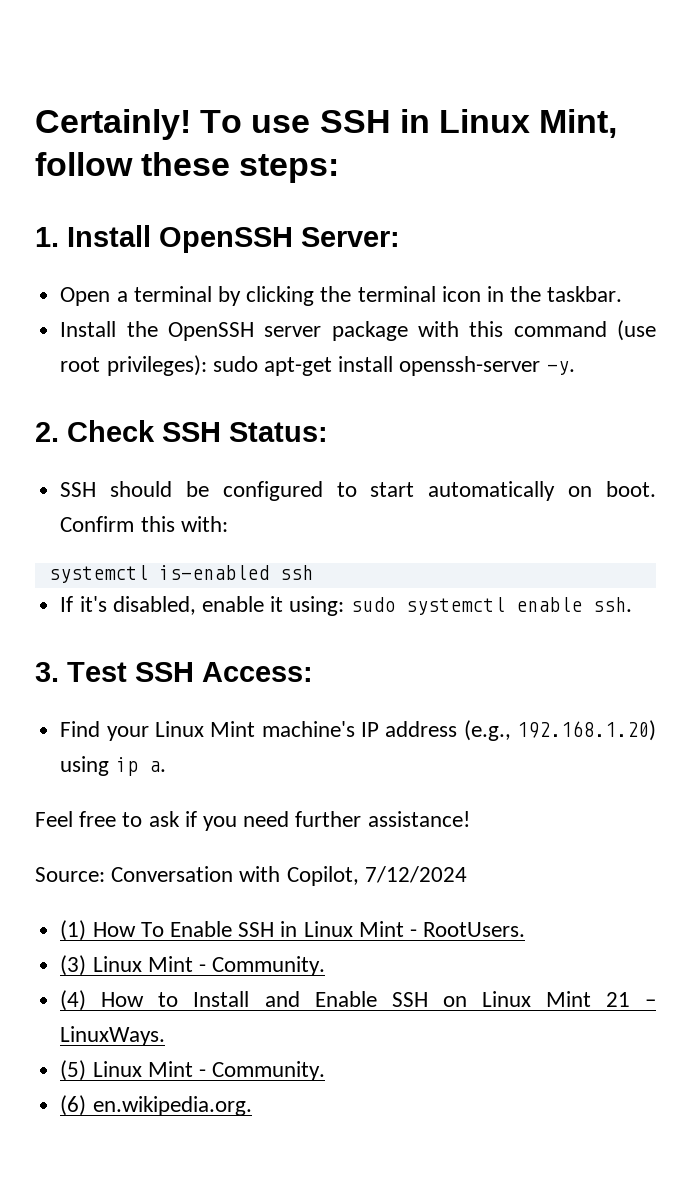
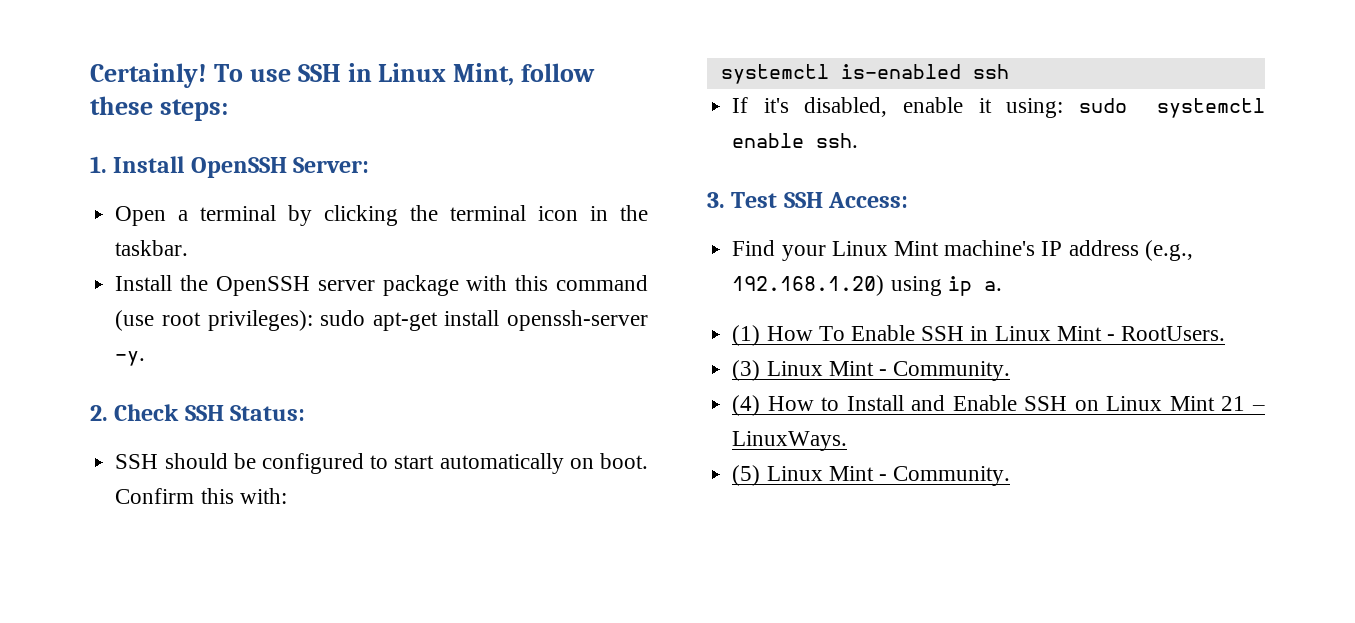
- Feel free to ask if you need further assistance!
- Source: Conversation with Copilot, 7/12/2024
- (6) en.wikipedia.org.

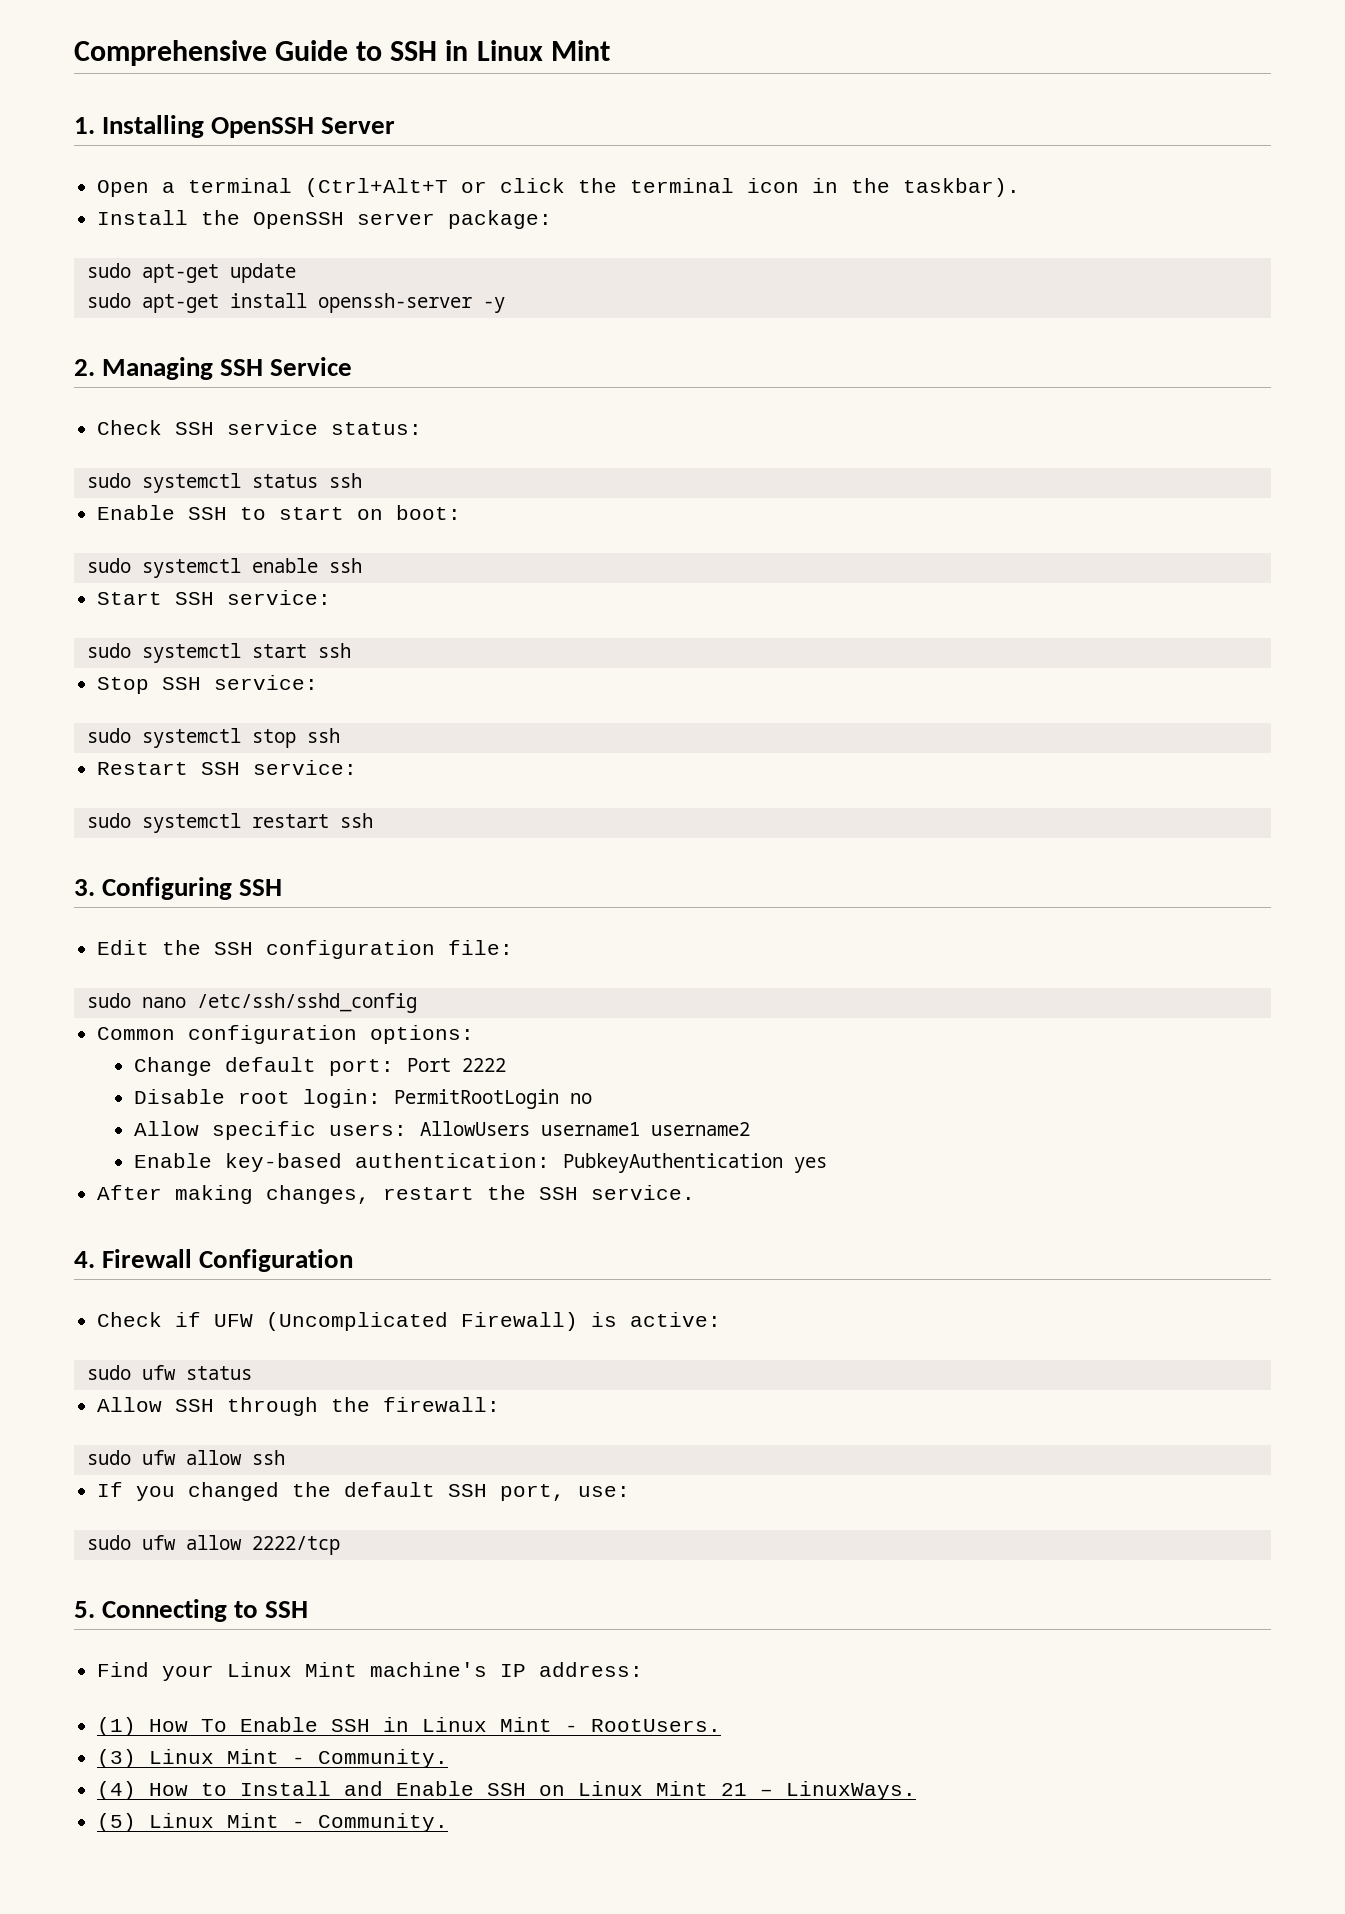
- Certainly! To use SSH in Linux Mint, follow these steps:
- 1. Install OpenSSH Server:
+ Comprehensive Guide to SSH in Linux Mint
+ 1. Installing OpenSSH Server
- Open a terminal by clicking the terminal icon in the taskbar.
+ Open a terminal (Ctrl+Alt+T or click the terminal icon in the taskbar).
- Install the OpenSSH server package with this command (use root privileges): sudo apt-get install openssh-server -y.
+ Install the OpenSSH server package:
+ sudo apt-get update
+ sudo apt-get install openssh-server -y
- 2. Check SSH Status:
- SSH should be configured to start automatically on boot. Confirm this with:
- systemctl is-enabled ssh
- If it's disabled, enable it using: sudo systemctl enable ssh.
- 3. Test SSH Access:
+ 2. Managing SSH Service
+ Check SSH service status:
+ sudo systemctl status ssh
+ Enable SSH to start on boot:
+ sudo systemctl enable ssh
+ Start SSH service:
+ sudo systemctl start ssh
+ Stop SSH service:
+ sudo systemctl stop ssh
+ Restart SSH service:
+ sudo systemctl restart ssh
+ 3. Configuring SSH
+ Edit the SSH configuration file:
+ sudo nano /etc/ssh/sshd_config
+ Common configuration options:
+ Change default port: Port 2222
+ Disable root login: PermitRootLogin no
+ Allow specific users: AllowUsers username1 username2
+ Enable key-based authentication: PubkeyAuthentication yes
+ After making changes, restart the SSH service.
+ 4. Firewall Configuration
+ Check if UFW (Uncomplicated Firewall) is active:
+ sudo ufw status
+ Allow SSH through the firewall:
+ sudo ufw allow ssh
+ If you changed the default SSH port, use:
+ sudo ufw allow 2222/tcp
+ 5. Connecting to SSH
- Find your Linux Mint machine's IP address (e.g., 192.168.1.20) using ip a.
+ Find your Linux Mint machine's IP address:

